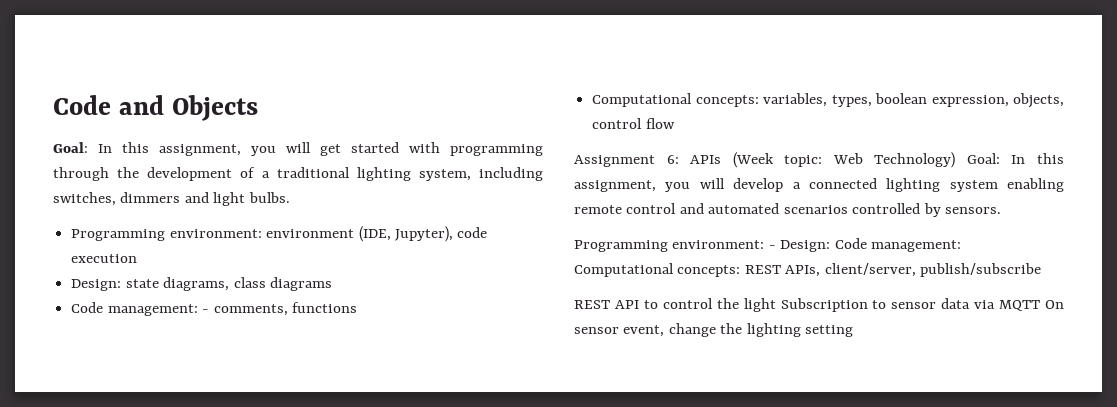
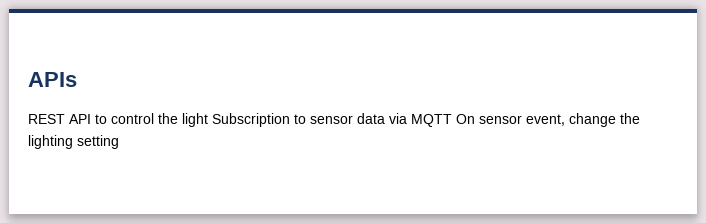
- Code and Objects
- Goal: In this assignment, you will get started with programming through the development of a traditional lighting system, including switches, dimmers and light bulbs.
- Programming environment: environment (IDE, Jupyter), code execution
- Design: state diagrams, class diagrams
- Code management: - comments, functions
- Computational concepts: variables, types, boolean expression, objects, control flow
- Assignment 6: APIs (Week topic: Web Technology) Goal: In this assignment, you will develop a connected lighting system enabling remote control and automated scenarios controlled by sensors.
- Programming environment: - Design: Code management: Computational concepts: REST APIs, client/server, publish/subscribe
+ APIs

